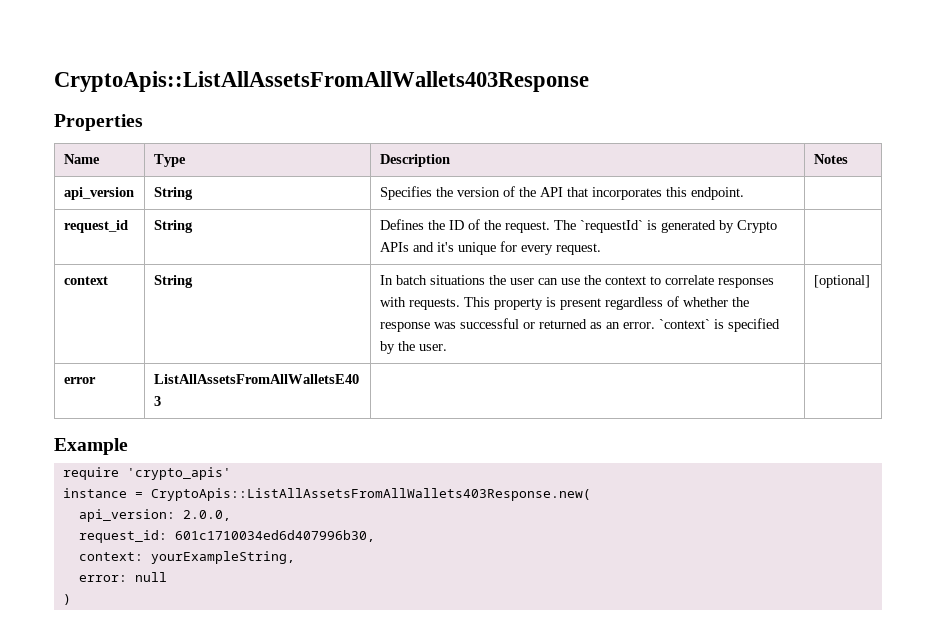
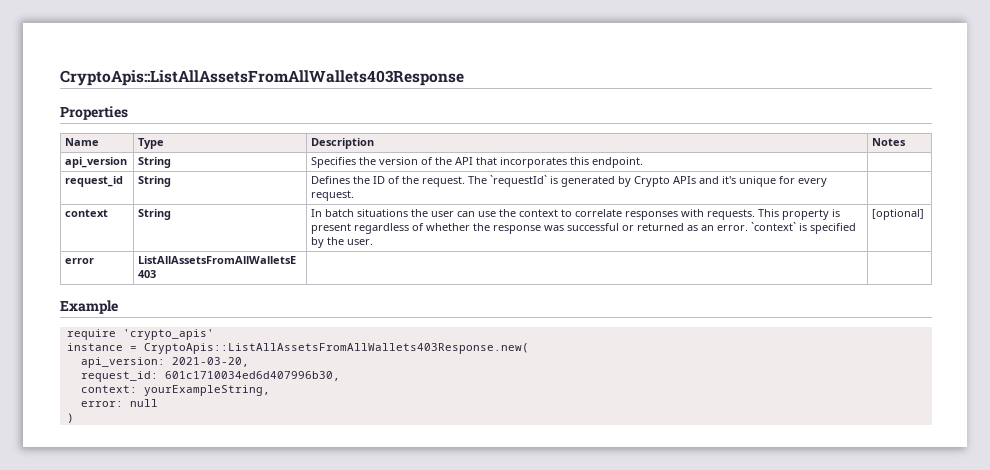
- api_version: 2.0.0,
+ api_version: 2021-03-20,

